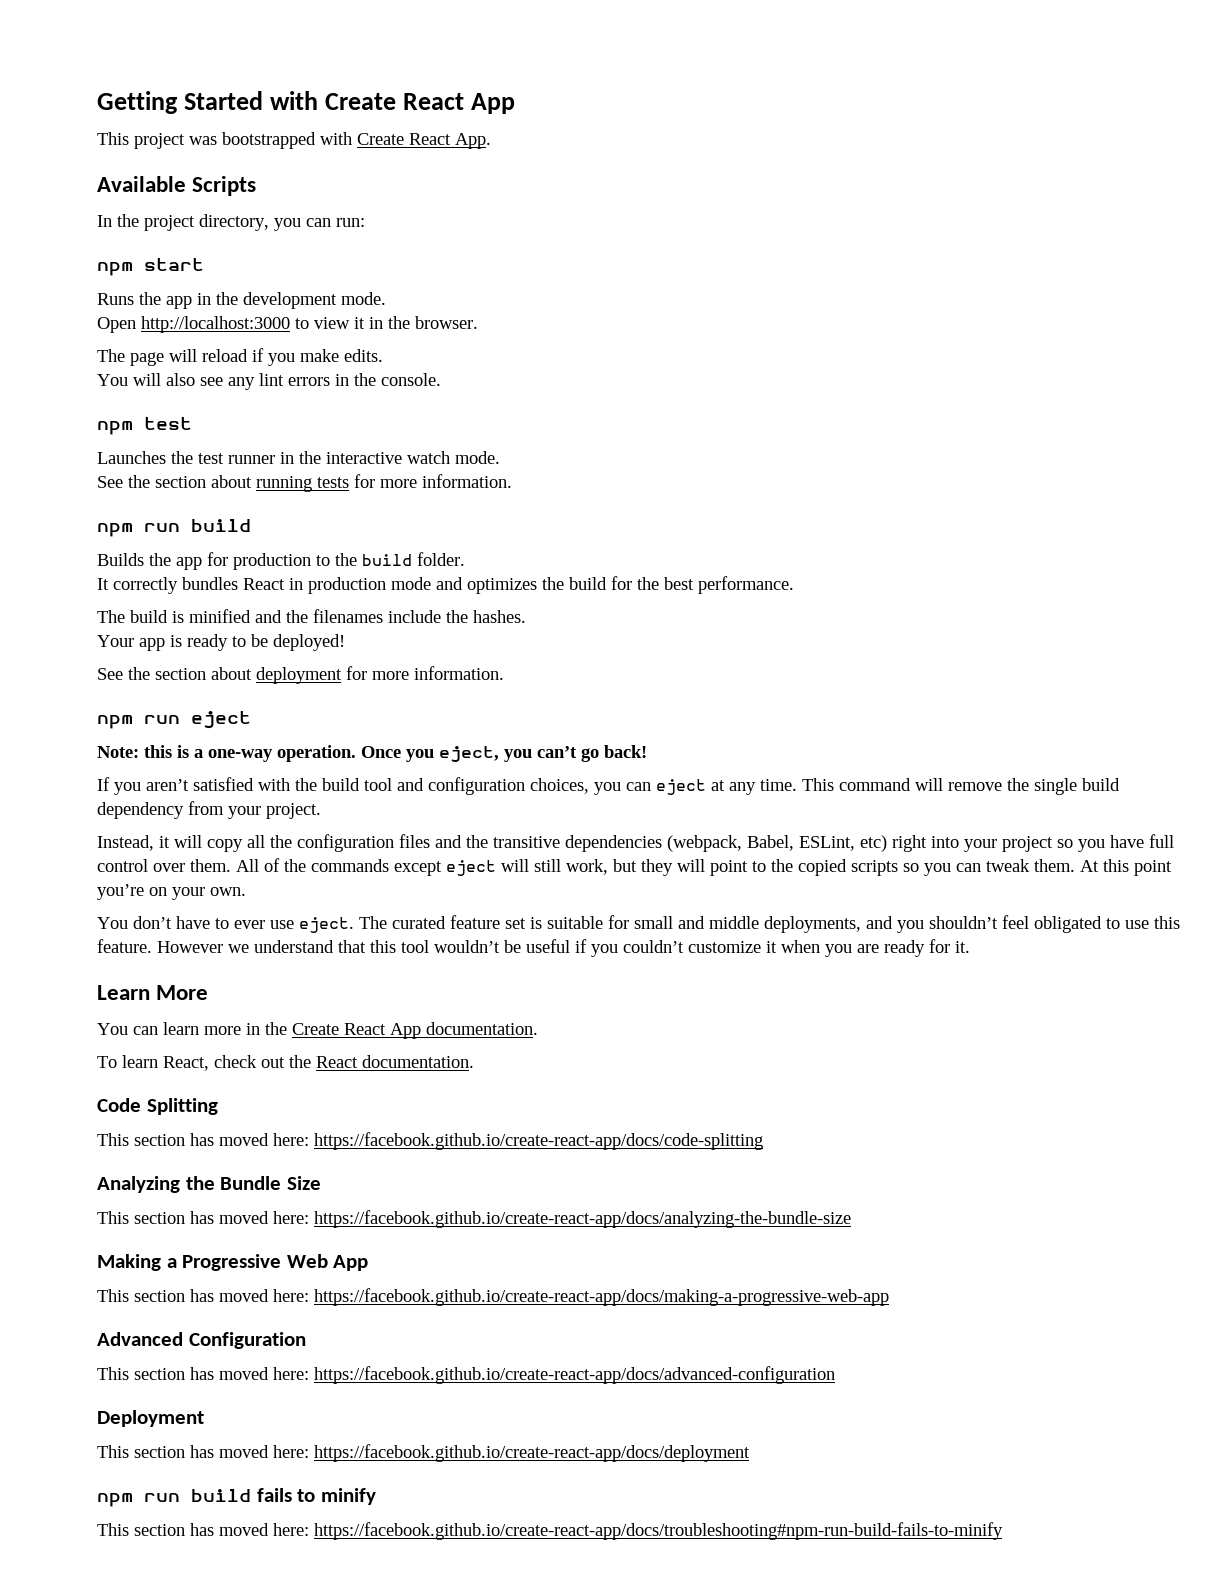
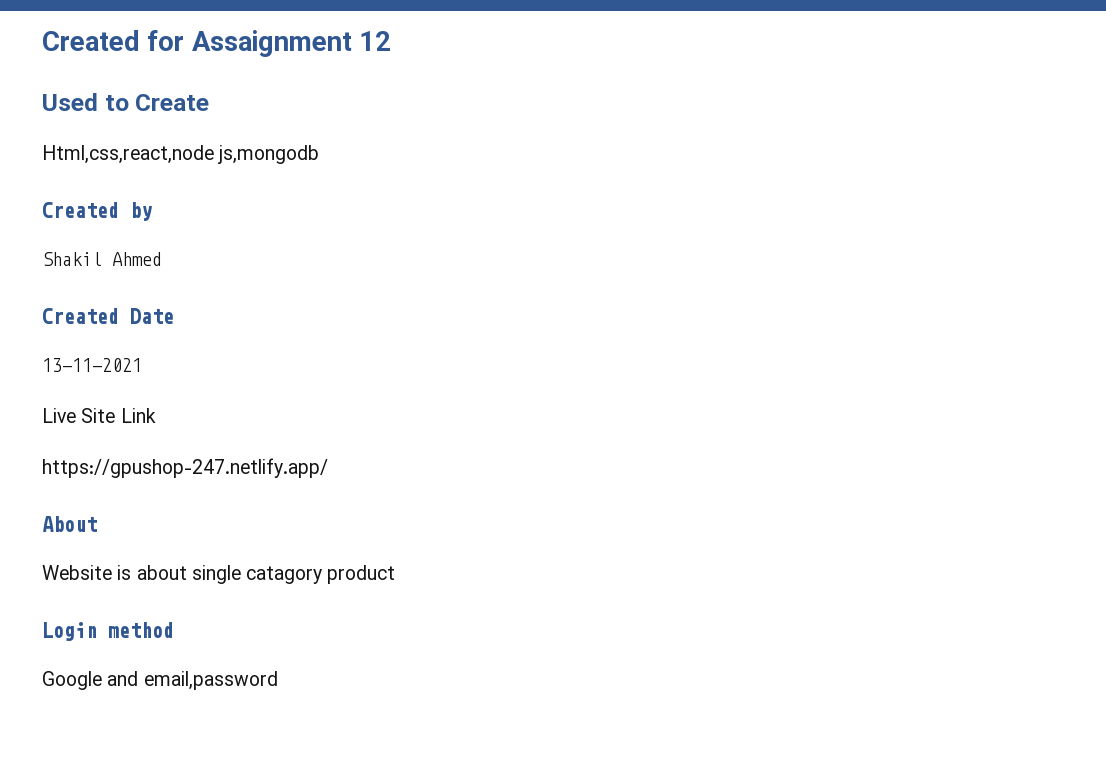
- Getting Started with Create React App
- This project was bootstrapped with Create React App.
- Available Scripts
- In the project directory, you can run:
- npm start
- Runs the app in the development mode.
- Open http://localhost:3000 to view it in the browser.
- The page will reload if you make edits.
- You will also see any lint errors in the console.
- npm test
- Launches the test runner in the interactive watch mode.
- See the section about running tests for more information.
- npm run build
- Builds the app for production to the build folder.
- It correctly bundles React in production mode and optimizes the build for the best performance.
- The build is minified and the filenames include the hashes.
- Your app is ready to be deployed!
- See the section about deployment for more information.
- npm run eject
- Note: this is a one-way operation. Once you eject, you can’t go back!
- If you aren’t satisfied with the build tool and configuration choices, you can eject at any time. This command will remove the single build dependency from your project.
- Instead, it will copy all the configuration files and the transitive dependencies (webpack, Babel, ESLint, etc) right into your project so you have full control over them. All of the commands except eject will still work, but they will point to the copied scripts so you can tweak them. At this point you’re on your own.
- You don’t have to ever use eject. The curated feature set is suitable for small and middle deployments, and you shouldn’t feel obligated to use this feature. However we understand that this tool wouldn’t be useful if you couldn’t customize it when you are ready for it.
- Learn More
- You can learn more in the Create React App documentation.
- To learn React, check out the React documentation.
- Code Splitting
- This section has moved here: https://facebook.github.io/create-react-app/docs/code-splitting
- Analyzing the Bundle Size
- This section has moved here: https://facebook.github.io/create-react-app/docs/analyzing-the-bundle-size
- Making a Progressive Web App
- This section has moved here: https://facebook.github.io/create-react-app/docs/making-a-progressive-web-app
- Advanced Configuration
- This section has moved here: https://facebook.github.io/create-react-app/docs/advanced-configuration
- Deployment
- This section has moved here: https://facebook.github.io/create-react-app/docs/deployment
- npm run build fails to minify
- This section has moved here: https://facebook.github.io/create-react-app/docs/troubleshooting#npm-run-build-fails-to-minify
+ Created for Assaignment 12
+ Used to Create
+ Html,css,react,node js,mongodb
+ Created by
+ Shakil Ahmed
+ Created Date
+ 13-11-2021
+ Live Site Link
+ https://gpushop-247.netlify.app/
+ About
+ Website is about single catagory product
+ Login method
+ Google and email,password

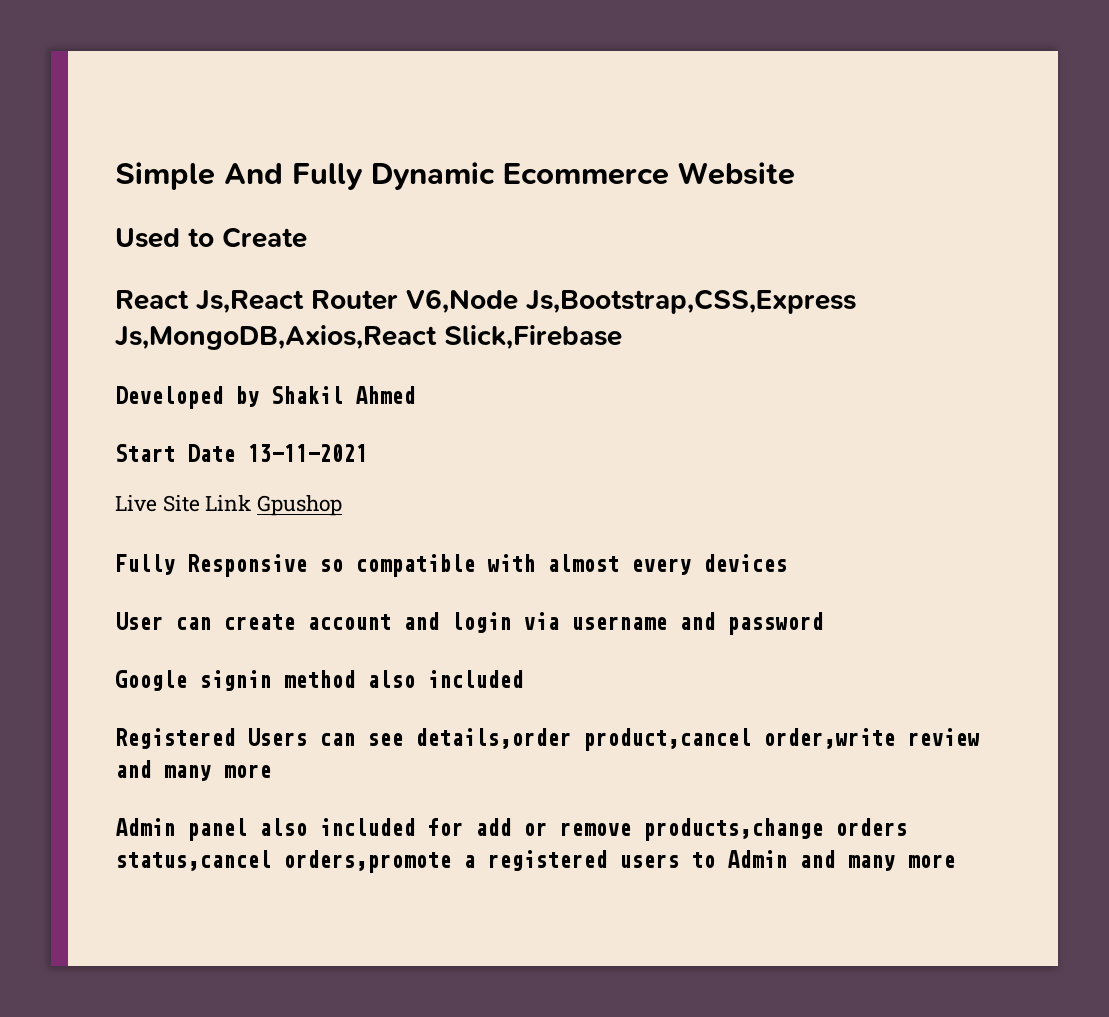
- Created for Assaignment 12
+ Simple And Fully Dynamic Ecommerce Website
  Used to Create
- Html,css,react,node js,mongodb
- Created by
- Shakil Ahmed
+ React Js,React Router V6,Node Js,Bootstrap,CSS,Express Js,MongoDB,Axios,React Slick,Firebase
+ Developed by Shakil Ahmed
- Created Date
- 13-11-2021
+ Start Date 13-11-2021
- Live Site Link
- https://gpushop-247.netlify.app/
- About
- Website is about single catagory product
- Login method
- Google and email,password
+ Live Site Link Gpushop
+ Fully Responsive so compatible with almost every devices
+ User can create account and login via username and password
+ Google signin method also included
+ Registered Users can see details,order product,cancel order,write review and many more
+ Admin panel also included for add or remove products,change orders status,cancel orders,promote a registered users to Admin and many more

